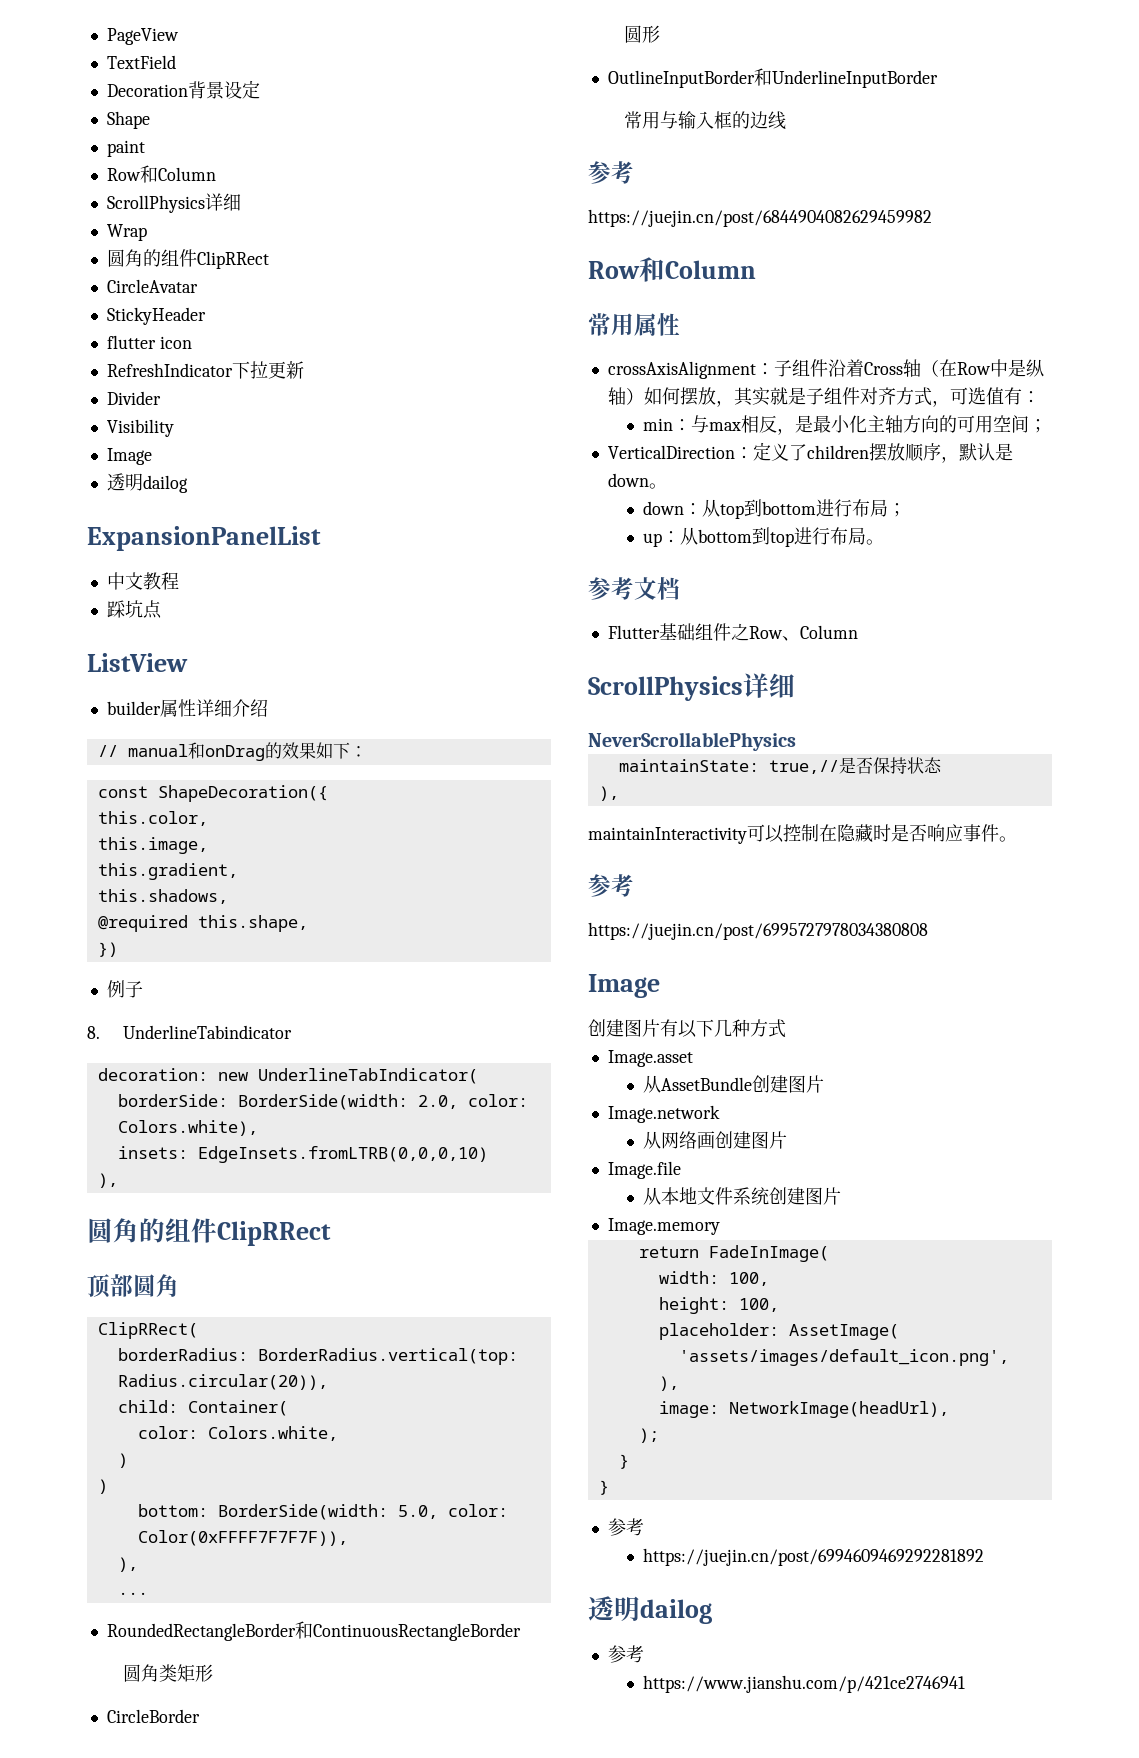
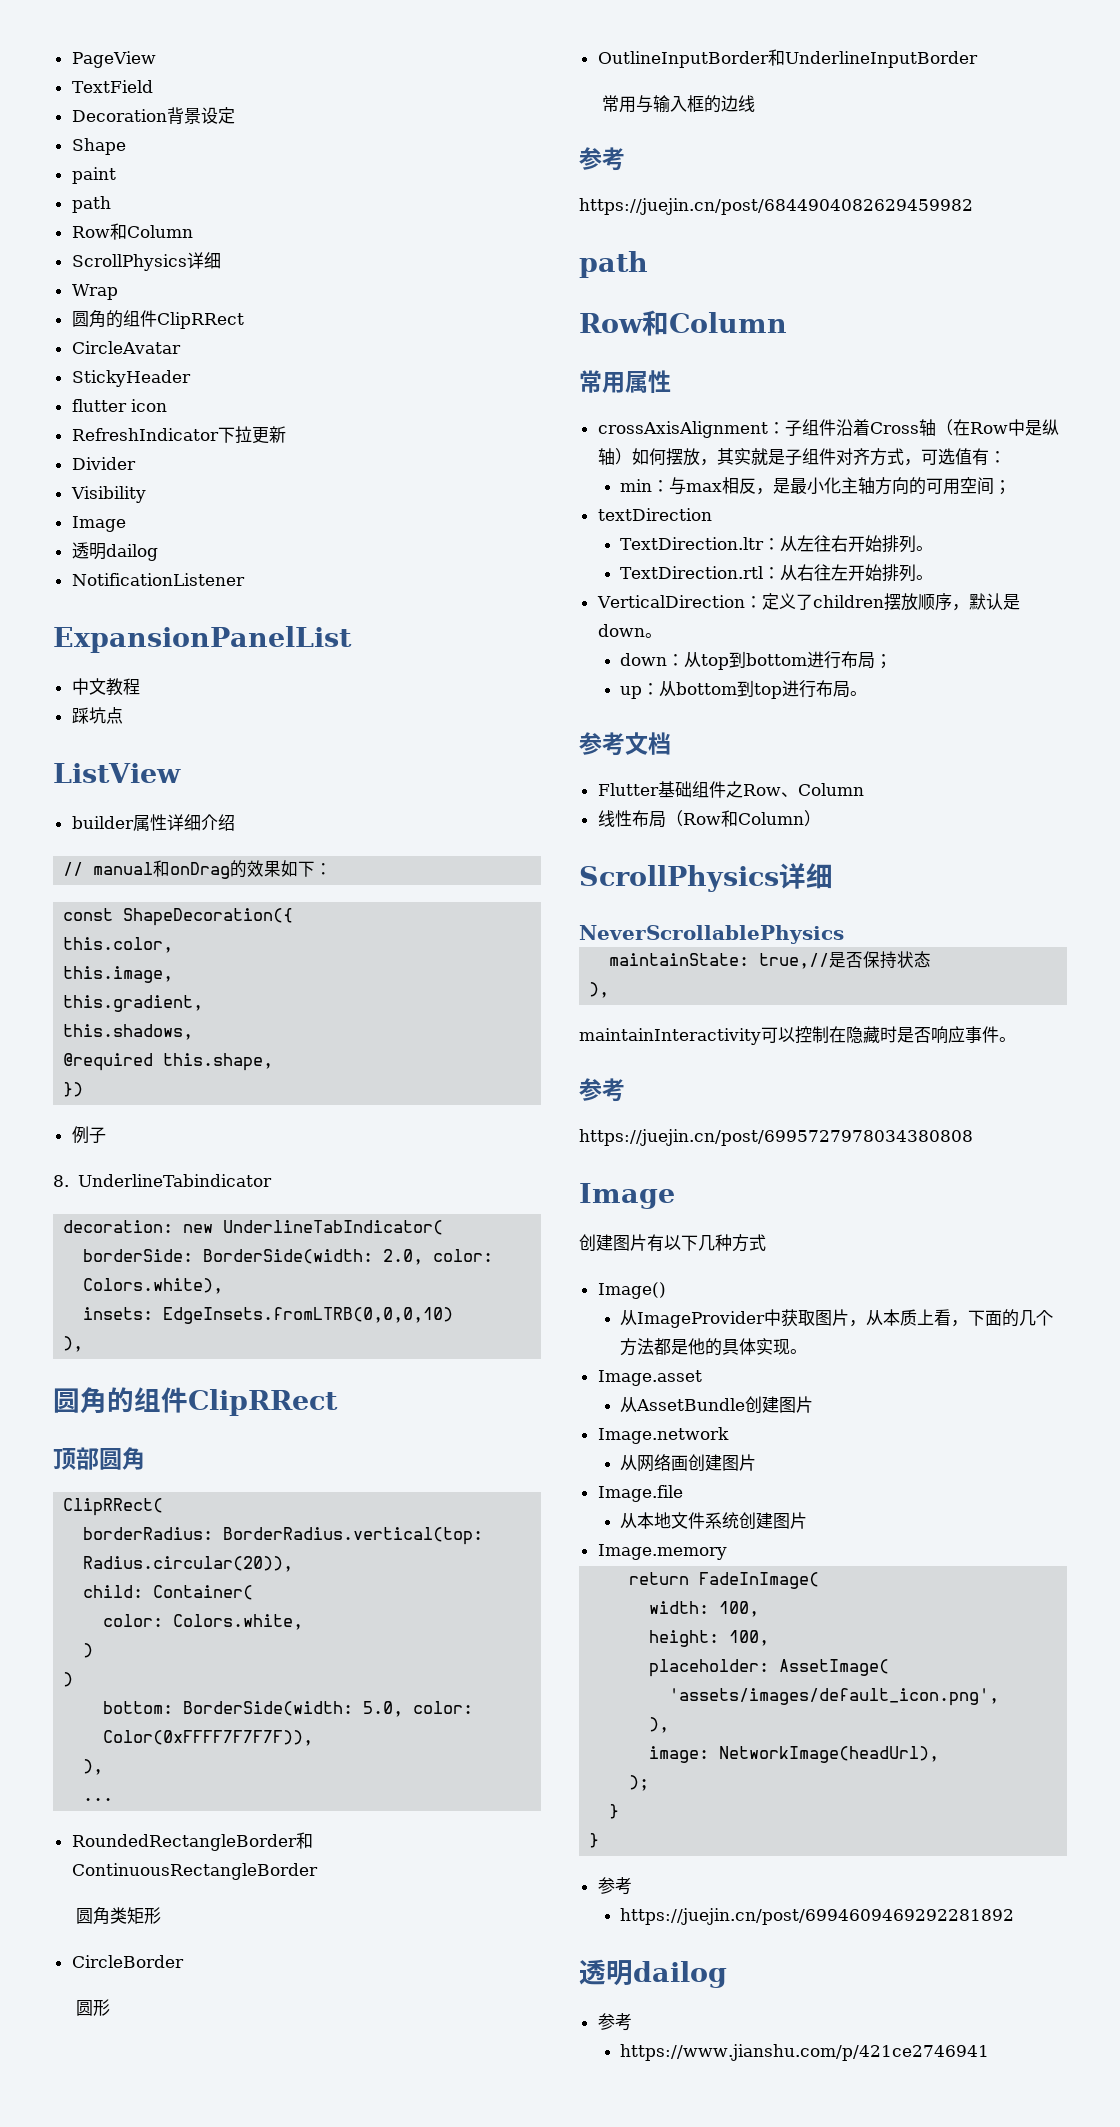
  paint
+ path
+ NotificationListener
  https://juejin.cn/post/6844904082629459982
+ path
+ textDirection
+ TextDirection.ltr：从左往右开始排列。
+ TextDirection.rtl：从右往左开始排列。
+ 线性布局（Row和Column）
+ Image()
+ 从ImageProvider中获取图片，从本质上看，下面的几个方法都是他的具体实现。

